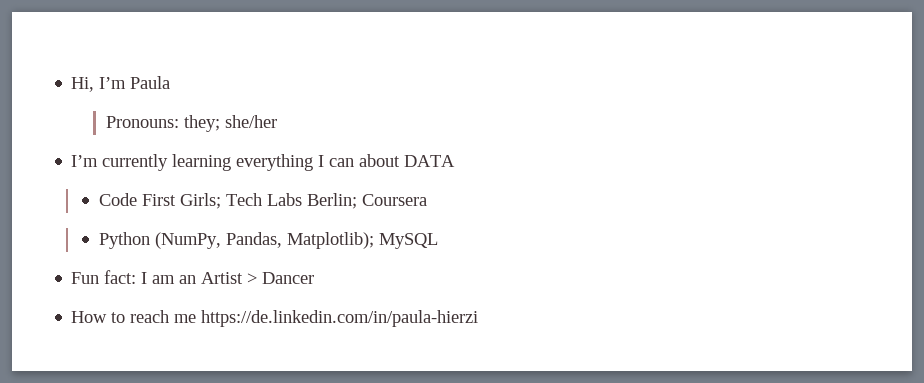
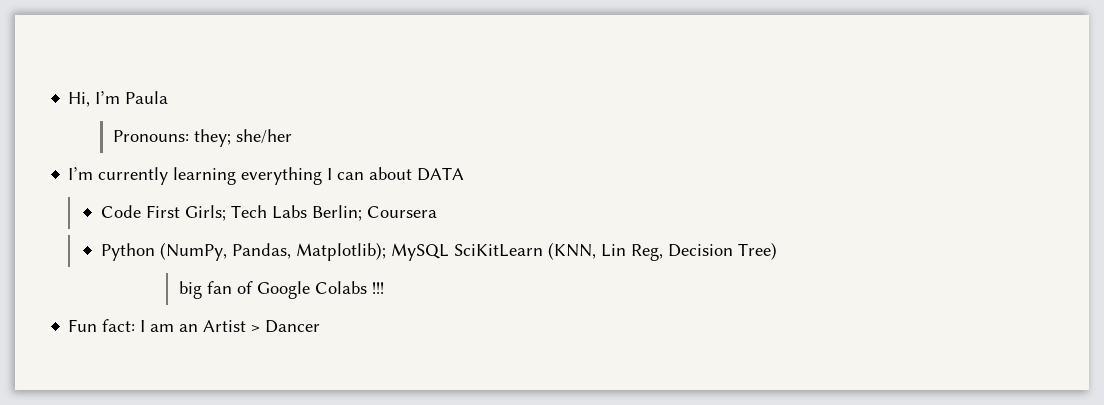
- Python (NumPy, Pandas, Matplotlib); MySQL
+ Python (NumPy, Pandas, Matplotlib); MySQL SciKitLearn (KNN, Lin Reg, Decision Tree)
+ big fan of Google Colabs !!!
- How to reach me https://de.linkedin.com/in/paula-hierzi

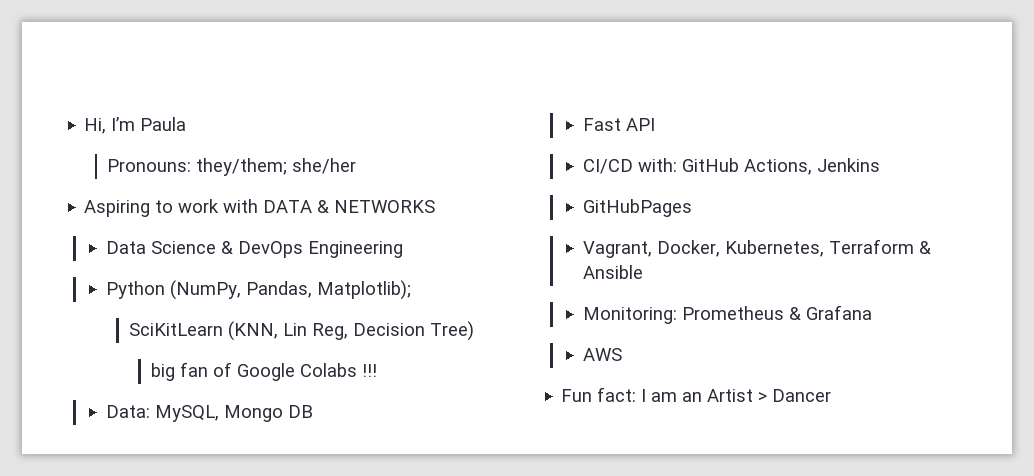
- Pronouns: they; she/her
+ Pronouns: they/them; she/her
- I’m currently learning everything I can about DATA
- Code First Girls; Tech Labs Berlin; Coursera
+ Aspiring to work with DATA & NETWORKS
+ Data Science & DevOps Engineering
- Python (NumPy, Pandas, Matplotlib); MySQL SciKitLearn (KNN, Lin Reg, Decision Tree)
+ Python (NumPy, Pandas, Matplotlib);
+ SciKitLearn (KNN, Lin Reg, Decision Tree)
+ Data: MySQL, Mongo DB
+ Fast API
+ CI/CD with: GitHub Actions, Jenkins
+ GitHubPages
+ Vagrant, Docker, Kubernetes, Terraform & Ansible
+ Monitoring: Prometheus & Grafana
+ AWS

